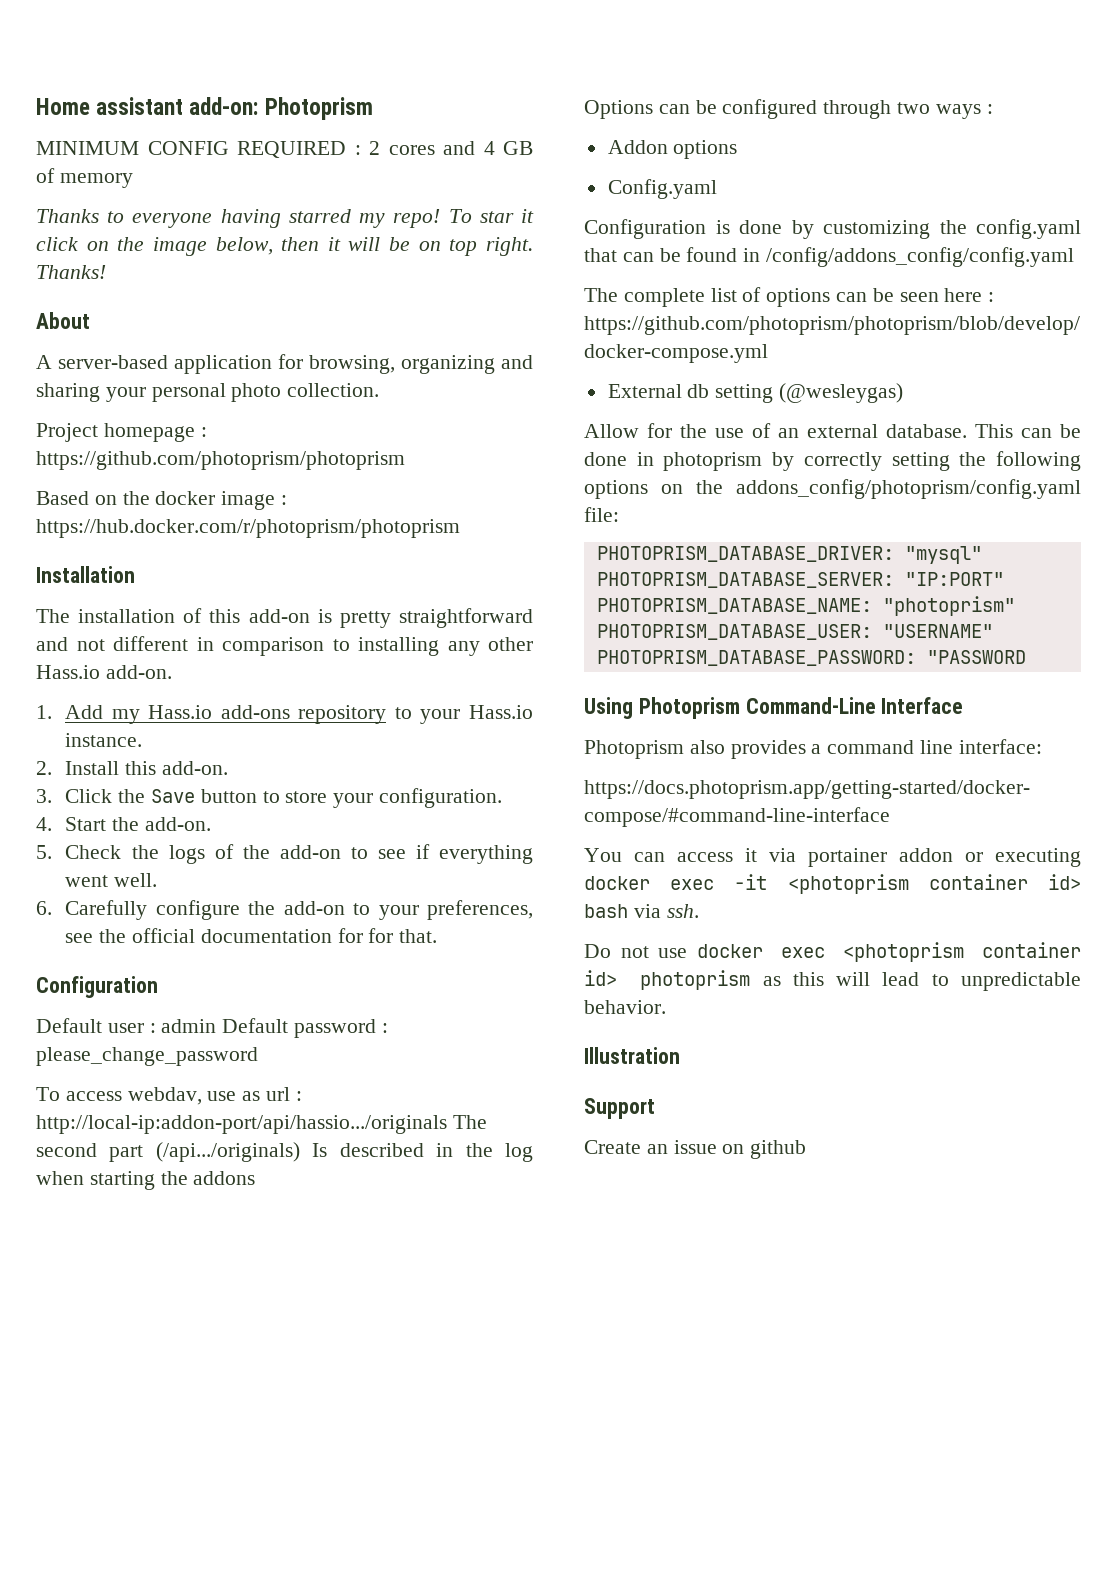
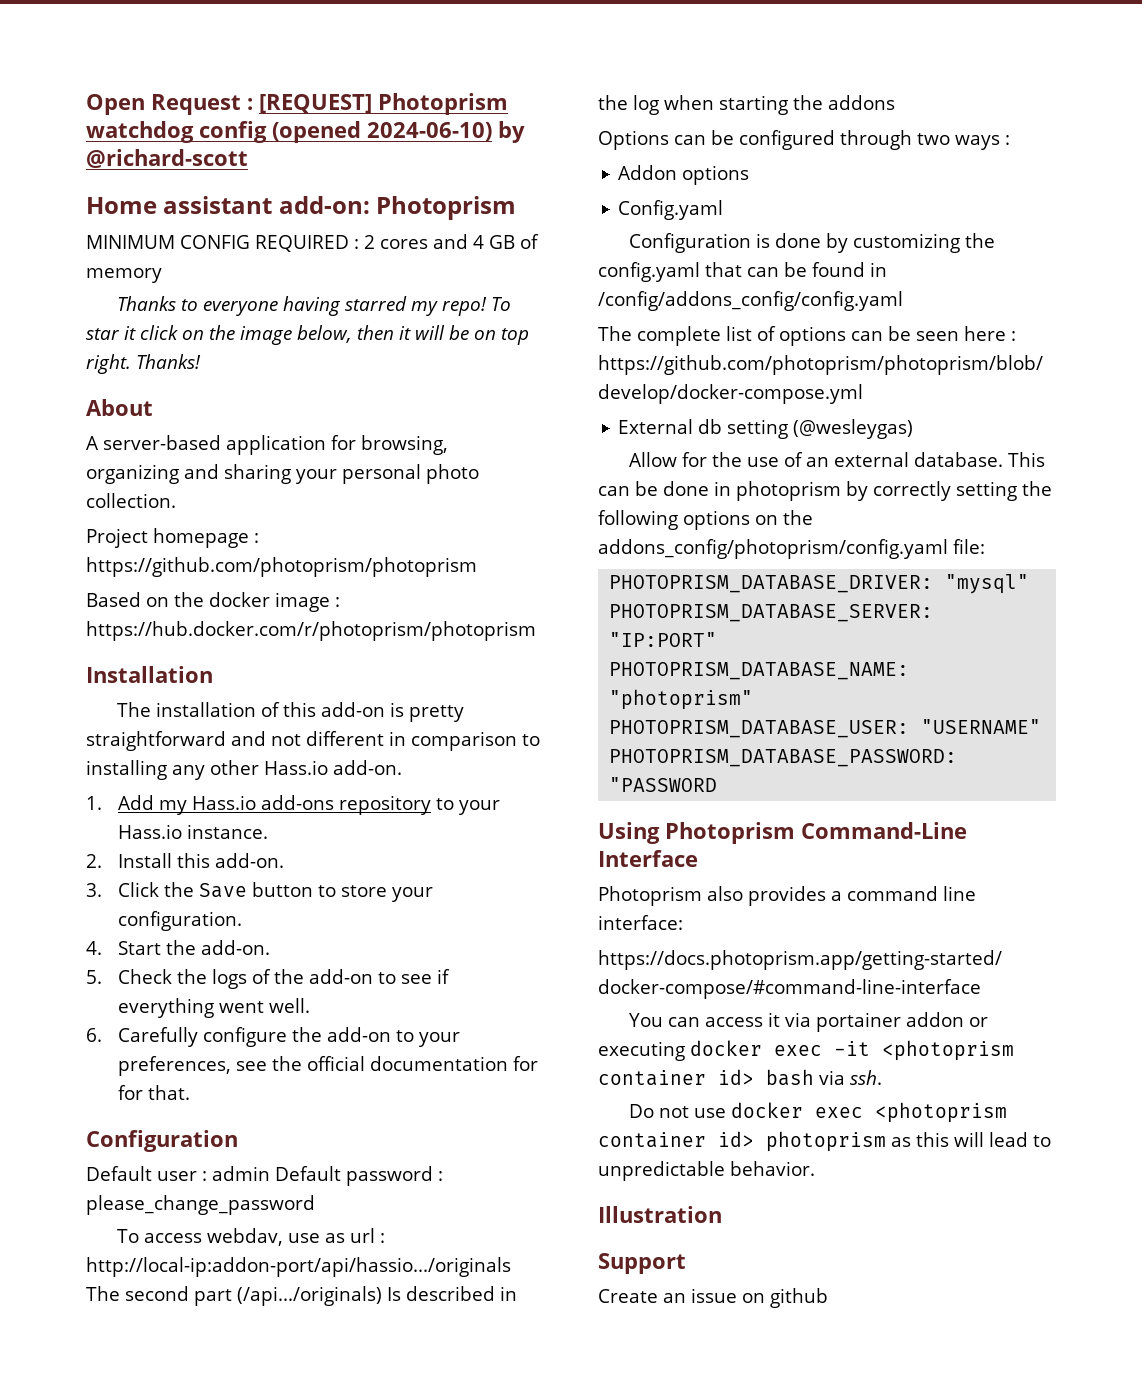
+ Open Request : [REQUEST] Photoprism watchdog config (opened 2024-06-10) by @richard-scott

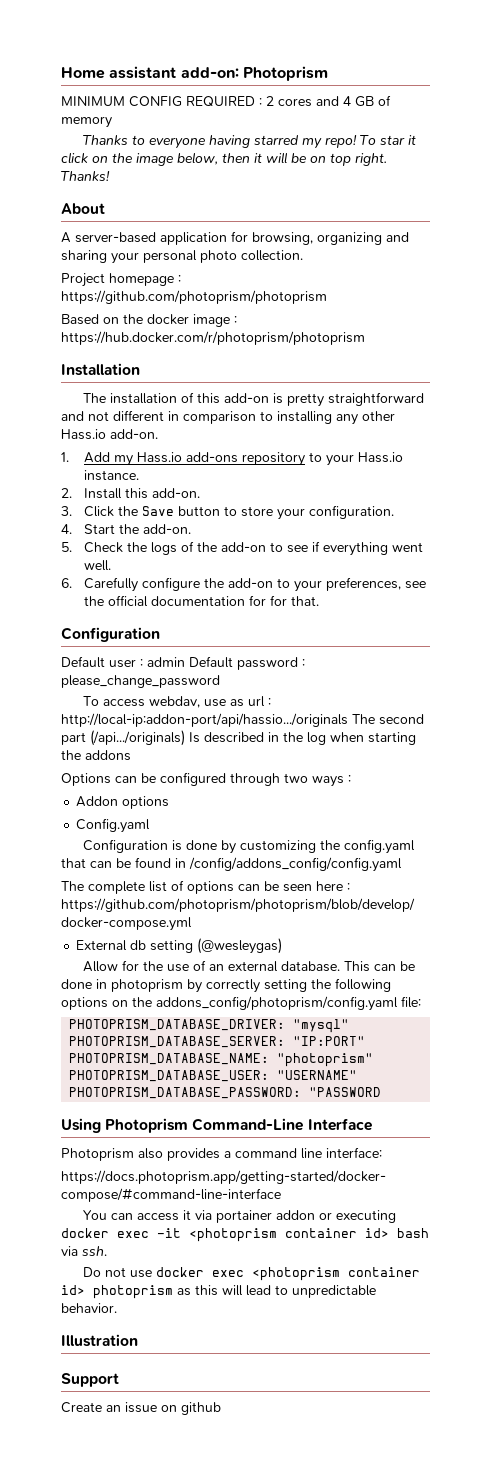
- Open Request : [REQUEST] Photoprism watchdog config (opened 2024-06-10) by @richard-scott

